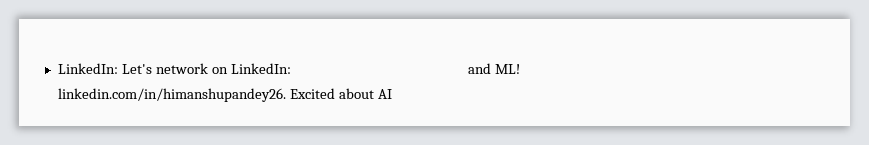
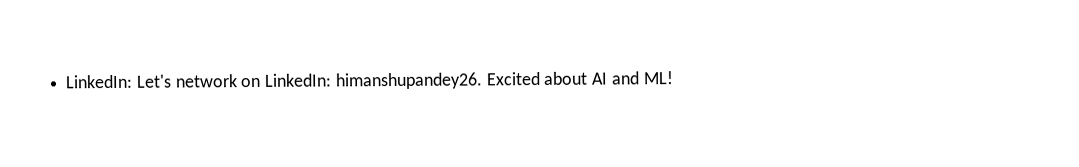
- LinkedIn: Let's network on LinkedIn: linkedin.com/in/himanshupandey26. Excited about AI and ML!
+ LinkedIn: Let's network on LinkedIn: himanshupandey26. Excited about AI and ML!

